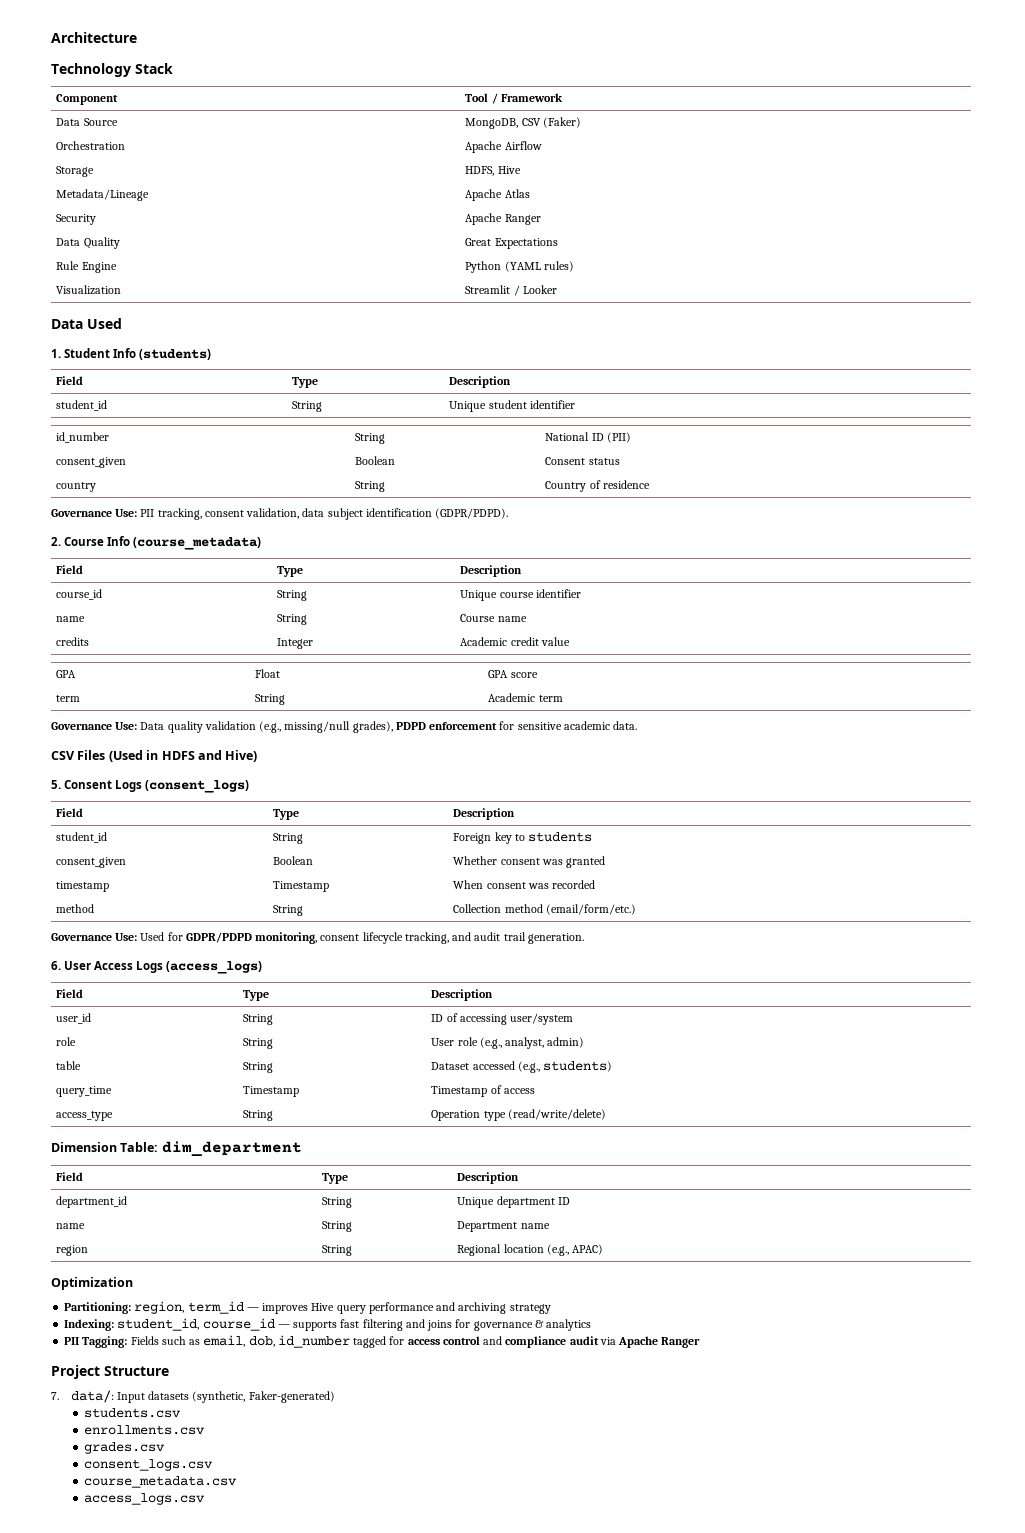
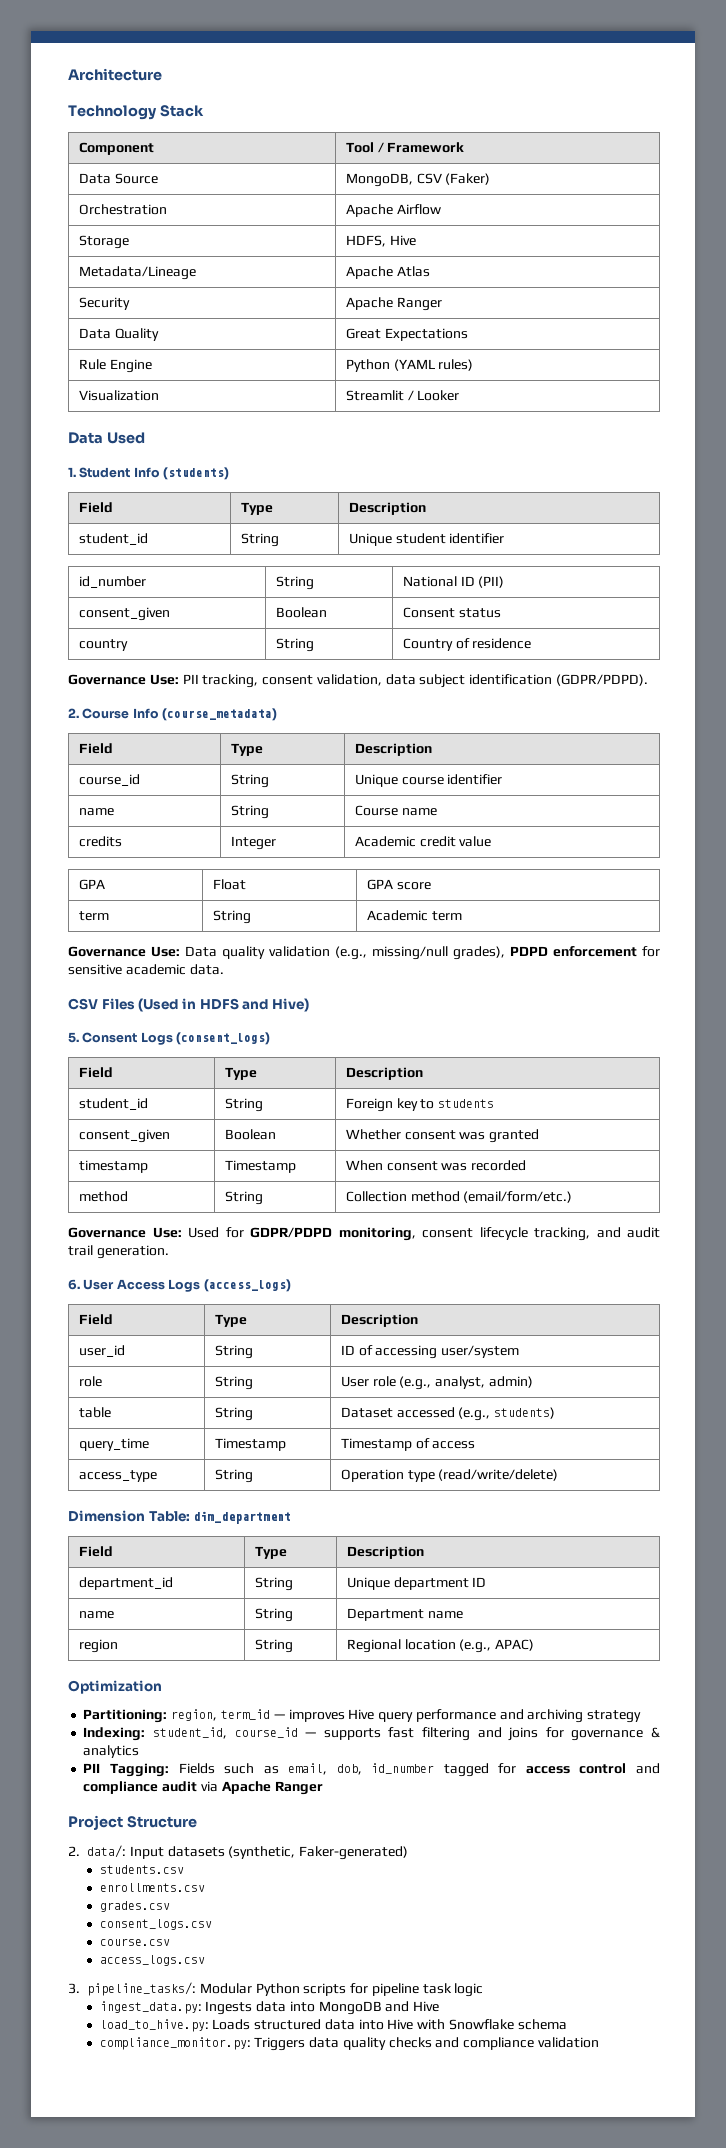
- 7. data/: Input datasets (synthetic, Faker-generated)
+ 2. data/: Input datasets (synthetic, Faker-generated)
- course_metadata.csv
+ course.csv
+ 3. pipeline_tasks/: Modular Python scripts for pipeline task logic
+ ingest_data.py: Ingests data into MongoDB and Hive
+ load_to_hive.py: Loads structured data into Hive with Snowflake schema
+ compliance_monitor.py: Triggers data quality checks and compliance validation

